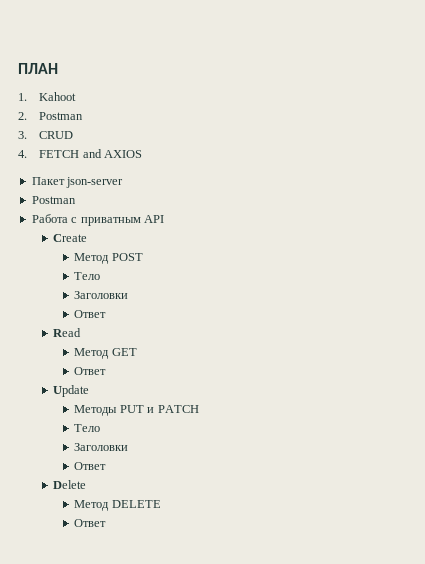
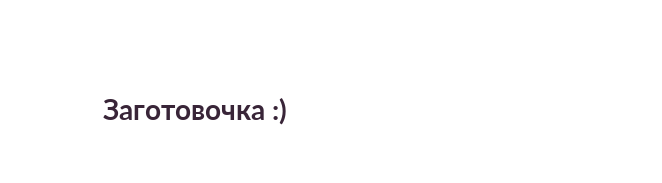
- ПЛАН
- 1. Kahoot
- 2. Postman
- 3. CRUD
- 4. FETCH and AXIOS
- Пакет json-server
- Postman
- Работа с приватным API
- Create
- Метод POST
- Тело
- Заголовки
- Ответ
- Read
- Метод GET
- Ответ
- Update
- Методы PUT и PATCH
- Тело
- Заголовки
- Ответ
- Delete
- Метод DELETE
- Ответ
+ Заготовочка :)

